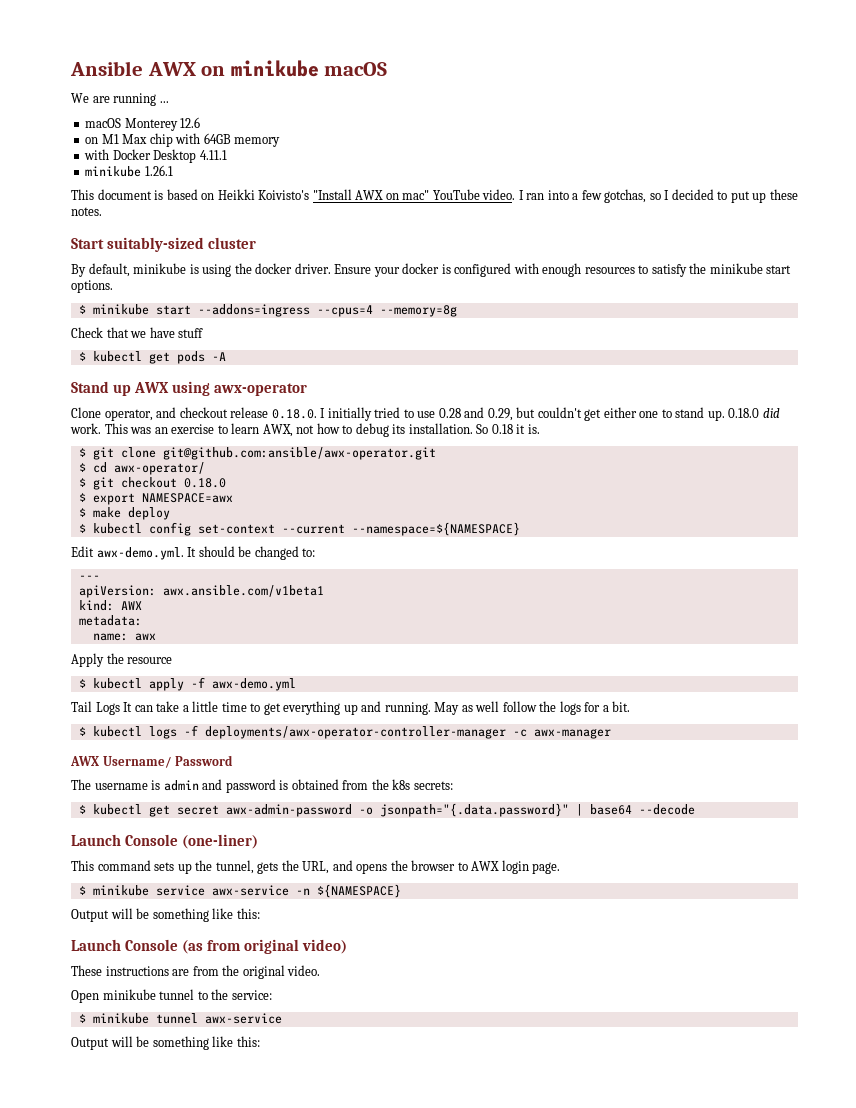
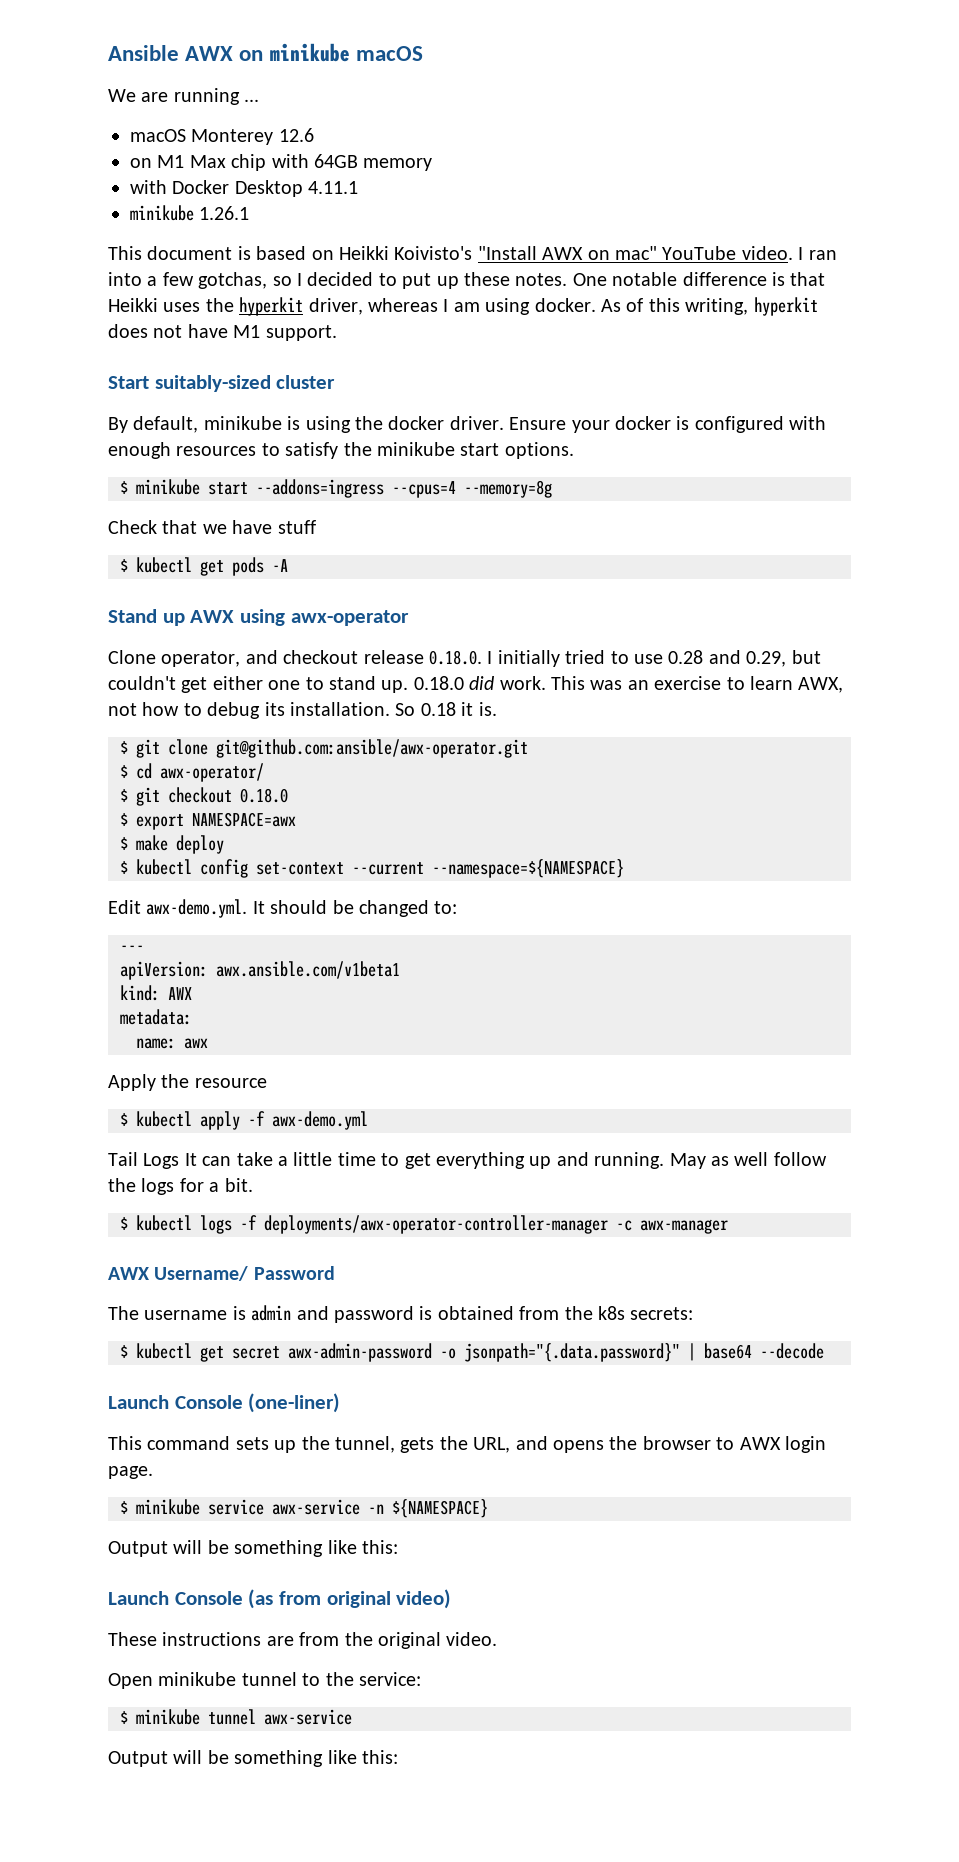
+ One notable difference is that Heikki uses the hyperkit driver, whereas I am using docker. As of this writing, hyperkit does not have M1 support.

